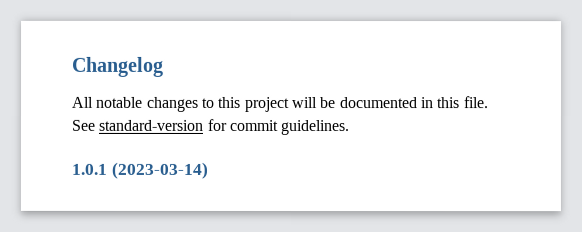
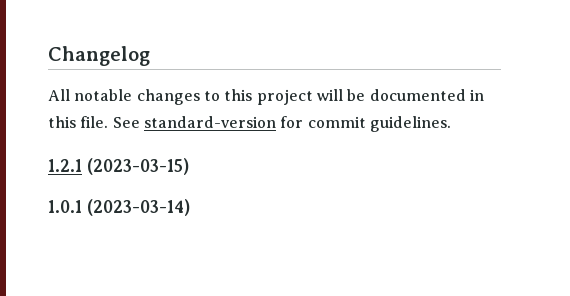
+ 1.2.1 (2023-03-15)

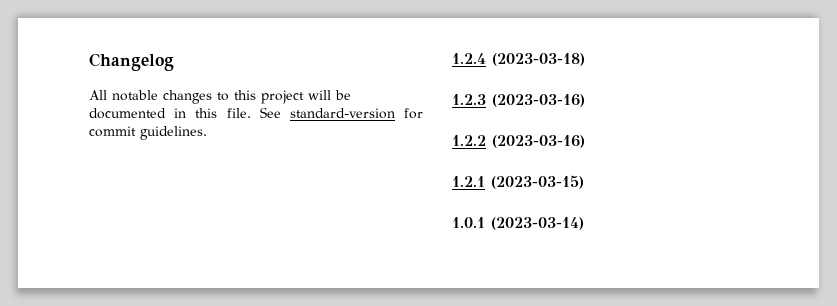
+ 1.2.4 (2023-03-18)
+ 1.2.3 (2023-03-16)
+ 1.2.2 (2023-03-16)

